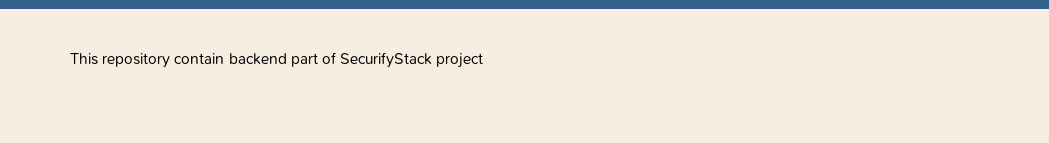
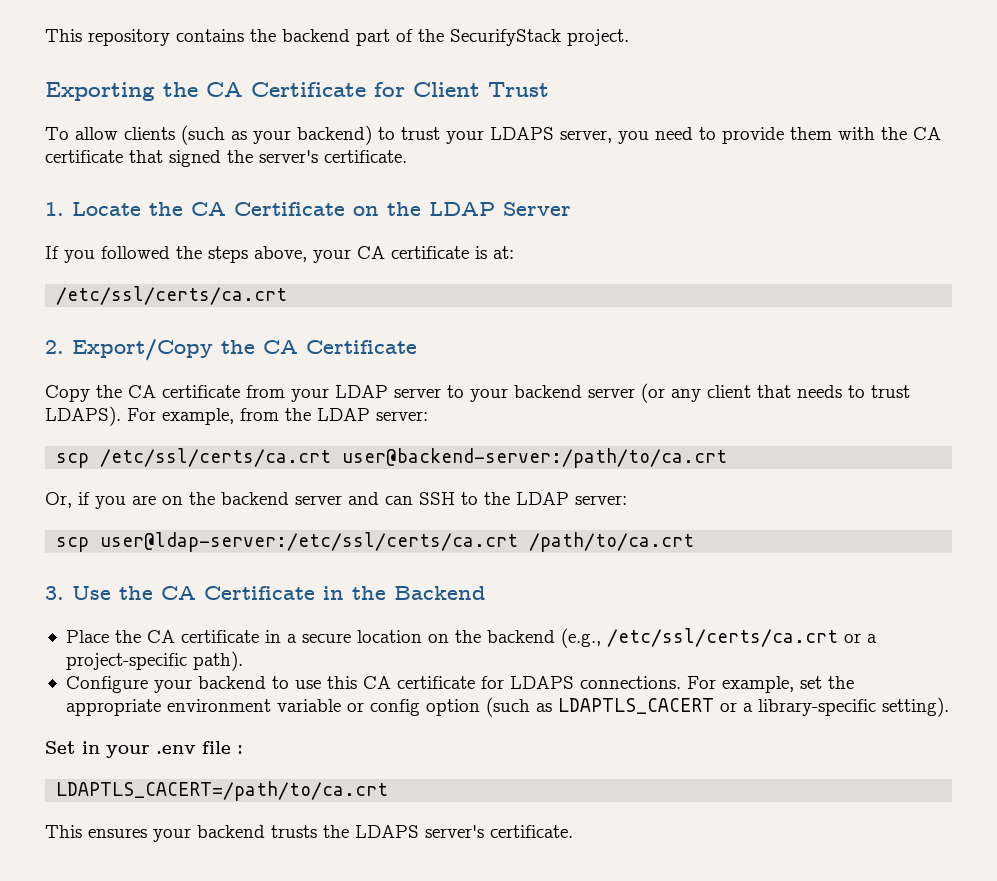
- This repository contain backend part of SecurifyStack project
+ This repository contains the backend part of the SecurifyStack project.
+ Exporting the CA Certificate for Client Trust
+ To allow clients (such as your backend) to trust your LDAPS server, you need to provide them with the CA certificate that signed the server's certificate.
+ 1. Locate the CA Certificate on the LDAP Server
+ If you followed the steps above, your CA certificate is at:
+ /etc/ssl/certs/ca.crt
+ 2. Export/Copy the CA Certificate
+ Copy the CA certificate from your LDAP server to your backend server (or any client that needs to trust LDAPS). For example, from the LDAP server:
+ scp /etc/ssl/certs/ca.crt user@backend-server:/path/to/ca.crt
+ Or, if you are on the backend server and can SSH to the LDAP server:
+ scp user@ldap-server:/etc/ssl/certs/ca.crt /path/to/ca.crt
+ 3. Use the CA Certificate in the Backend
+ Place the CA certificate in a secure location on the backend (e.g., /etc/ssl/certs/ca.crt or a project-specific path).
+ Configure your backend to use this CA certificate for LDAPS connections. For example, set the appropriate environment variable or config option (such as LDAPTLS_CACERT or a library-specific setting).
+ Set in your .env file :
+ LDAPTLS_CACERT=/path/to/ca.crt
+ This ensures your backend trusts the LDAPS server's certificate.

